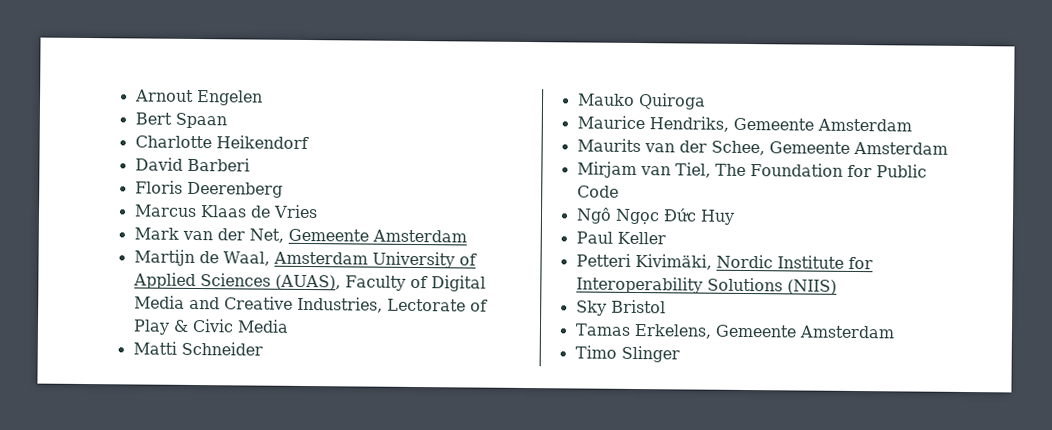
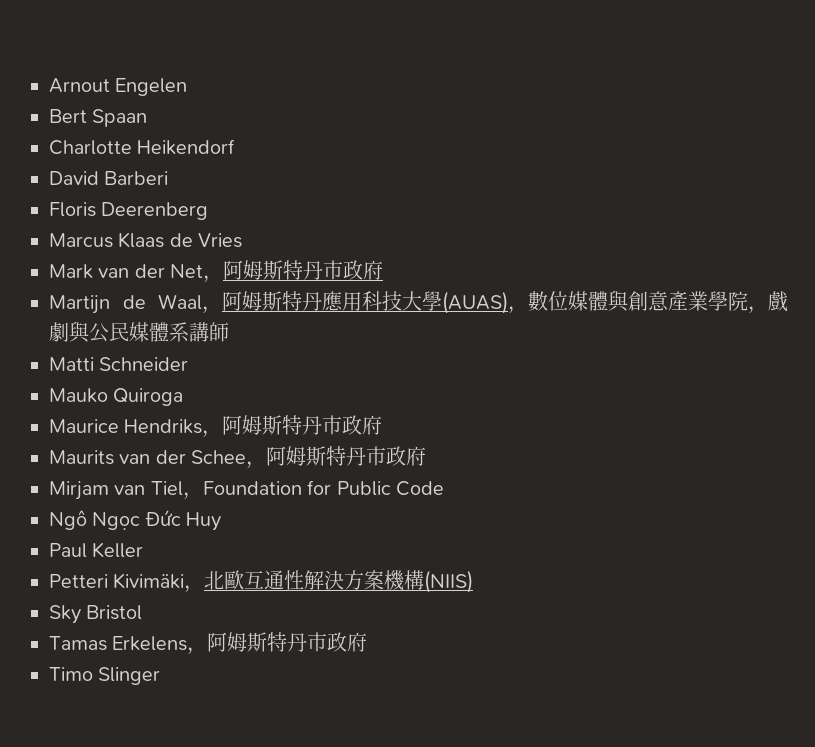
- Mark van der Net, Gemeente Amsterdam
- Martijn de Waal, Amsterdam University of Applied Sciences (AUAS), Faculty of Digital Media and Creative Industries, Lectorate of Play & Civic Media
+ Mark van der Net，阿姆斯特丹市政府
+ Martijn de Waal，阿姆斯特丹應用科技大學(AUAS)，數位媒體與創意產業學院，戲劇與公民媒體系講師
- Maurice Hendriks, Gemeente Amsterdam
- Maurits van der Schee, Gemeente Amsterdam
+ Maurice Hendriks，阿姆斯特丹市政府
+ Maurits van der Schee，阿姆斯特丹市政府
- Mirjam van Tiel, The Foundation for Public Code
+ Mirjam van Tiel，Foundation for Public Code
- Petteri Kivimäki, Nordic Institute for Interoperability Solutions (NIIS)
+ Petteri Kivimäki，北歐互通性解決方案機構(NIIS)
- Tamas Erkelens, Gemeente Amsterdam
+ Tamas Erkelens，阿姆斯特丹市政府

